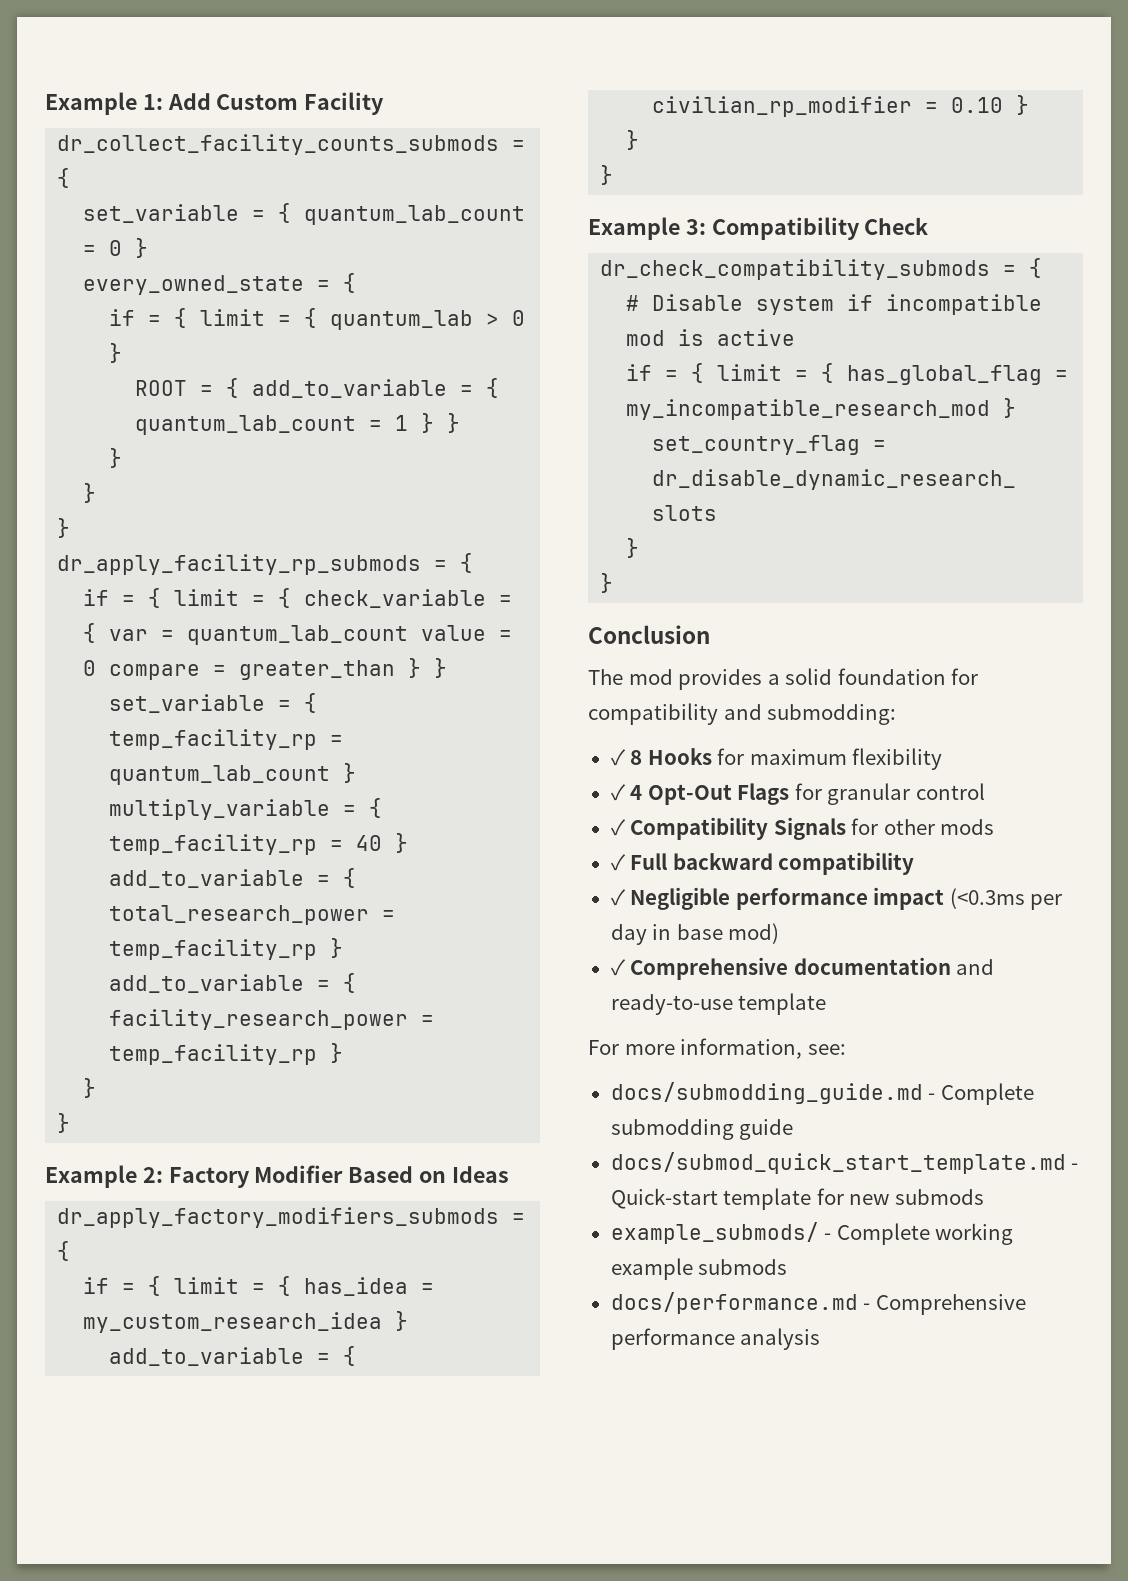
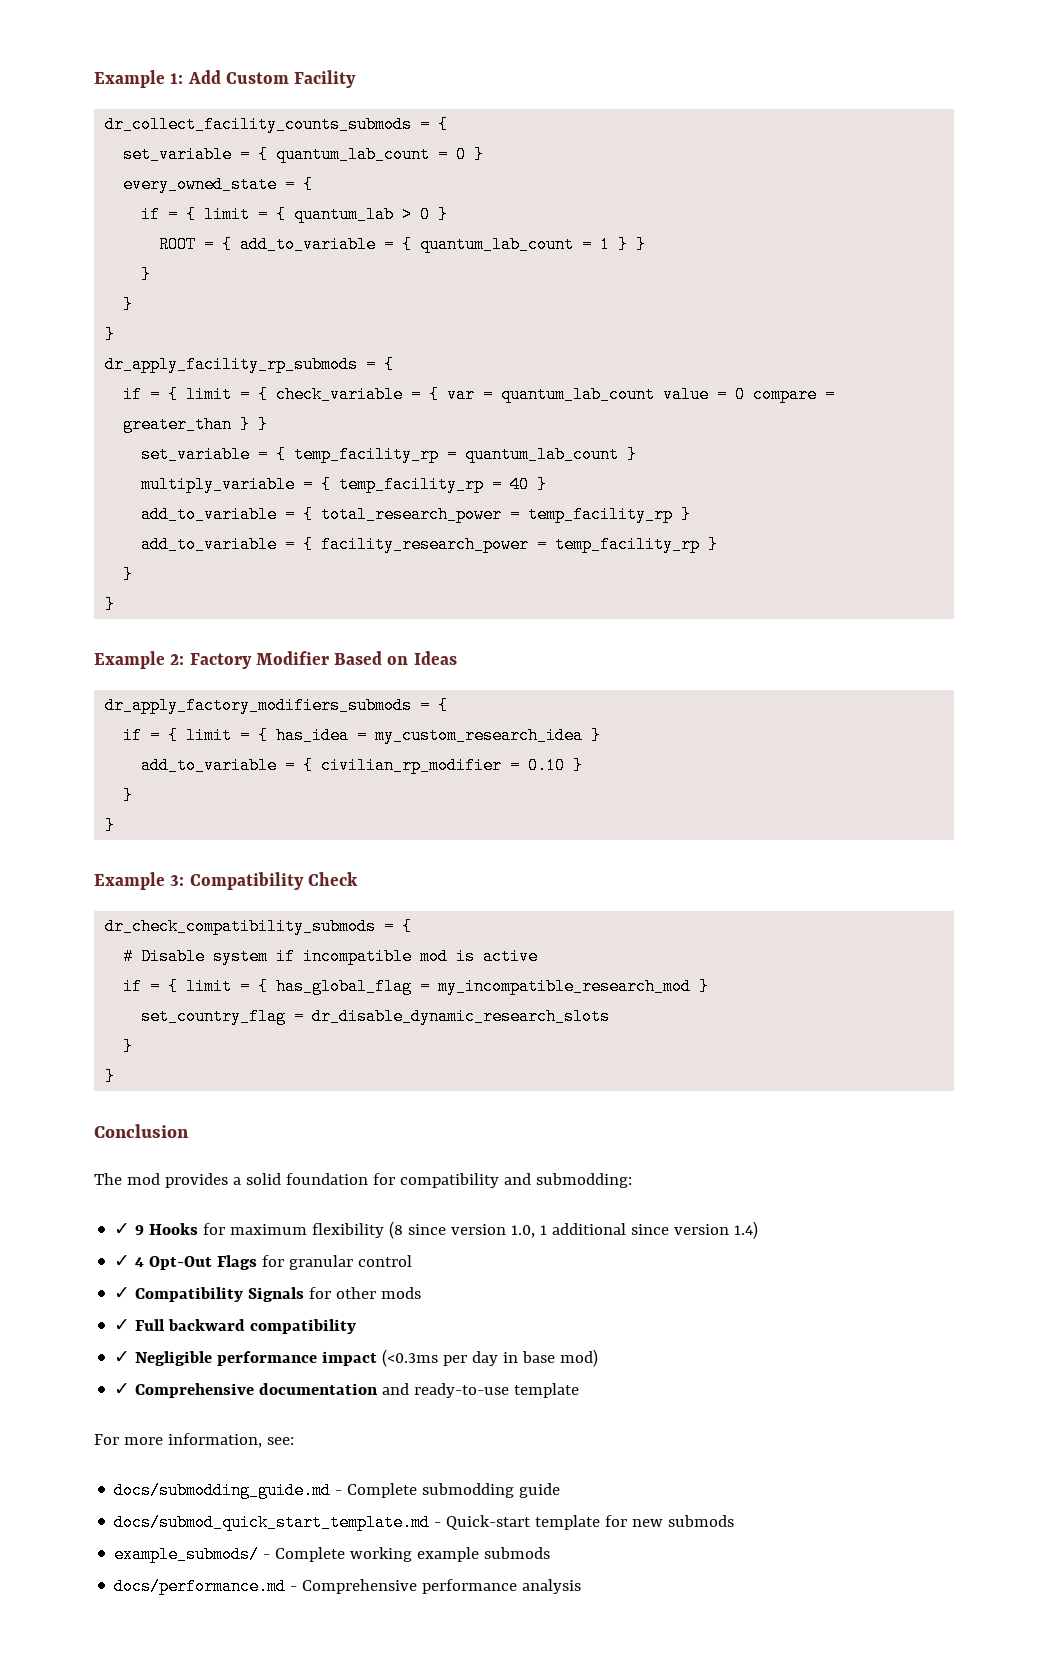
- ✓ 8 Hooks for maximum flexibility
+ ✓ 9 Hooks for maximum flexibility (8 since version 1.0, 1 additional since version 1.4)

